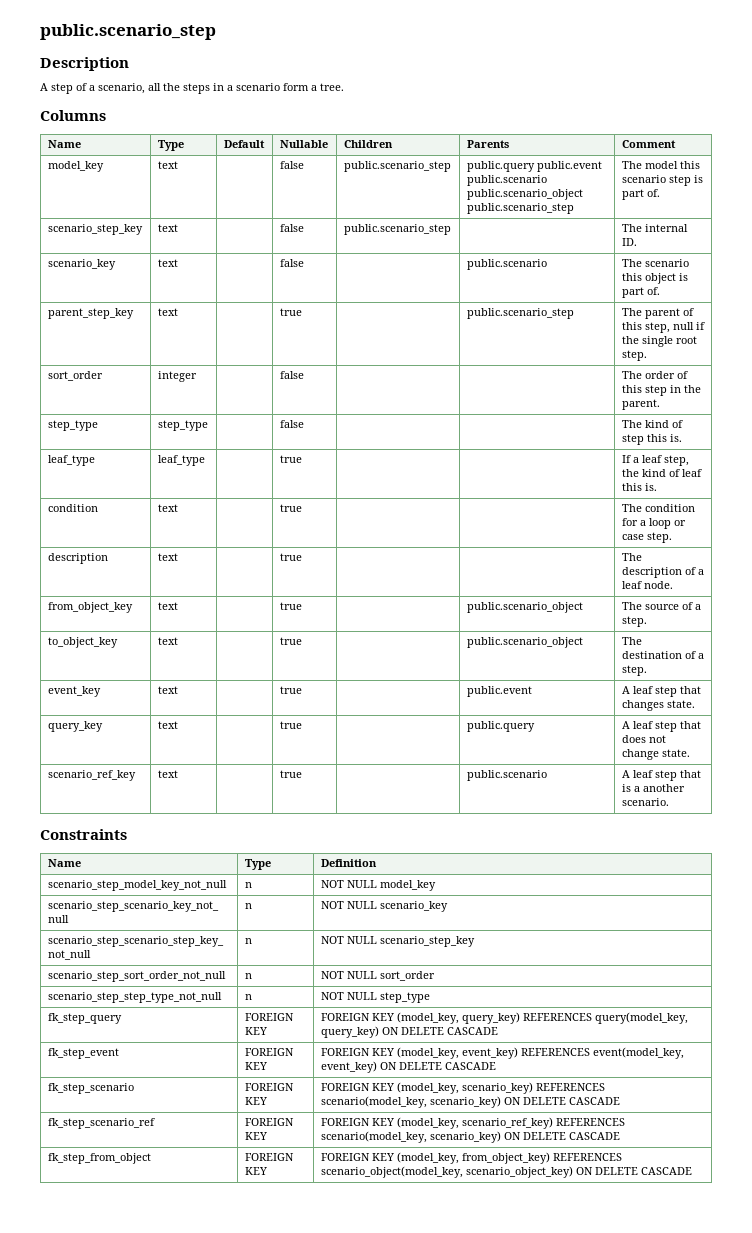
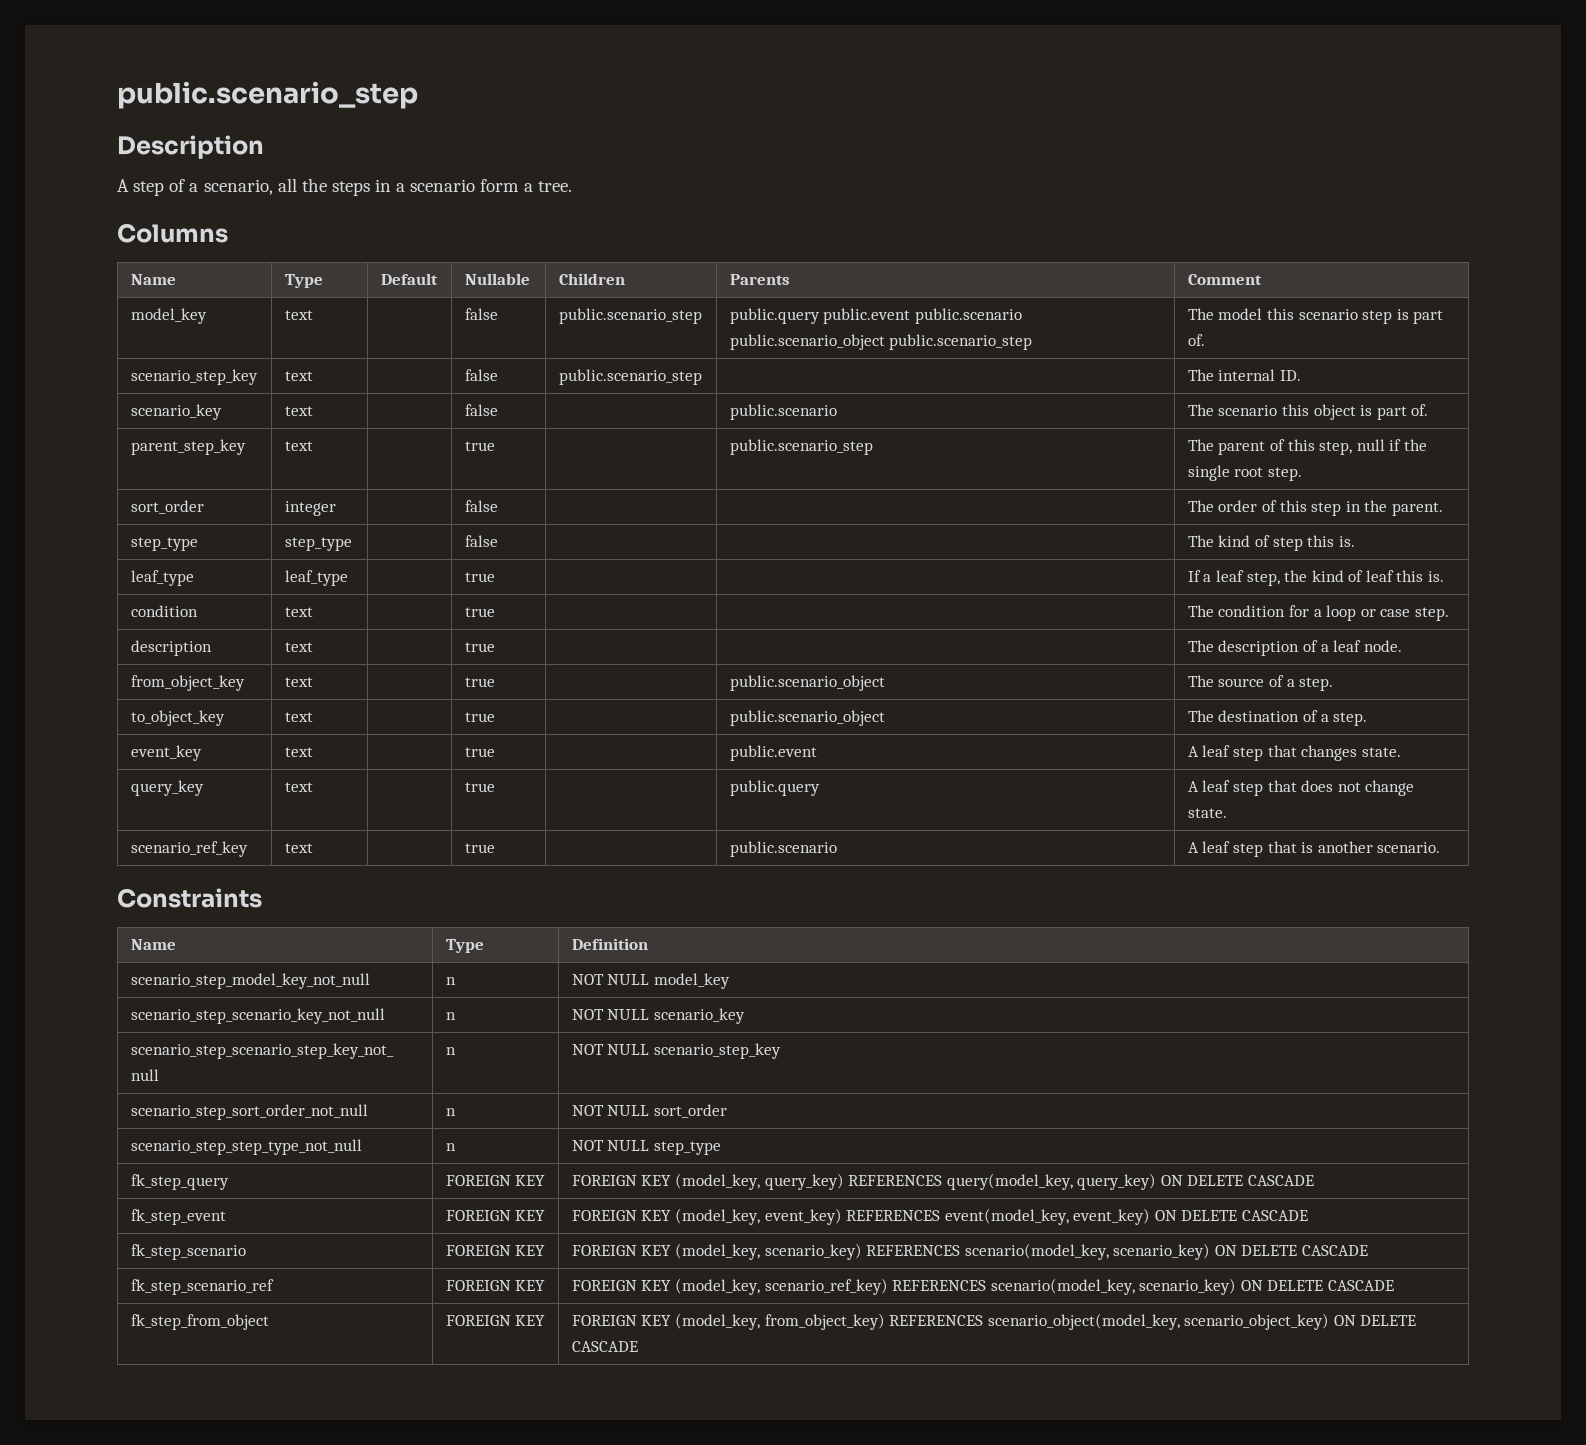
- scenario_ref_key | text | | true | | public.scenario | A leaf step that is a another scenario.
+ scenario_ref_key | text | | true | | public.scenario | A leaf step that is another scenario.

